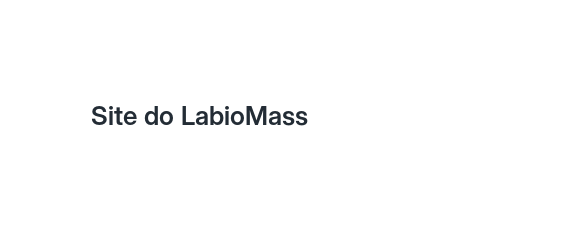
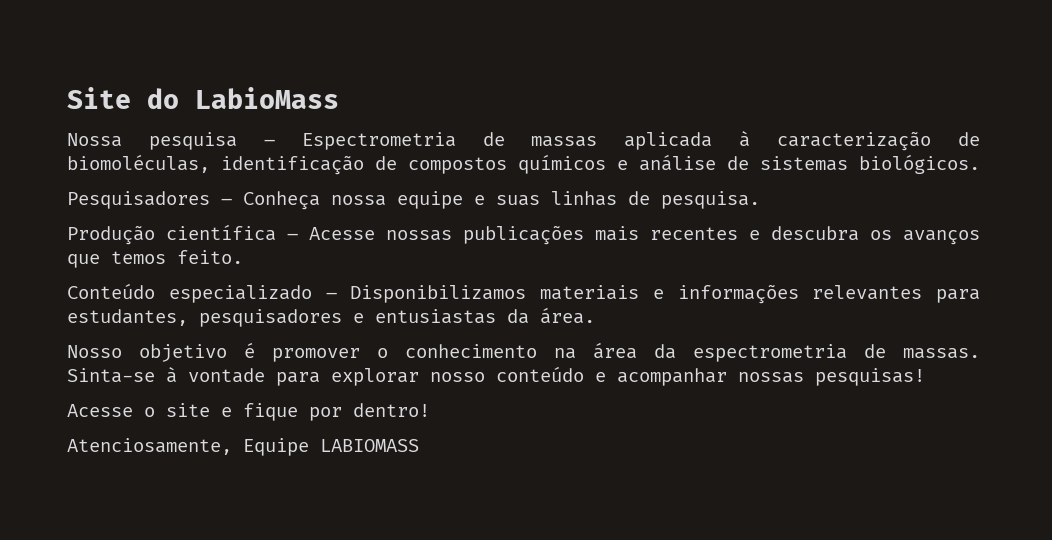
+ Nossa pesquisa – Espectrometria de massas aplicada à caracterização de biomoléculas, identificação de compostos químicos e análise de sistemas biológicos.
+ Pesquisadores – Conheça nossa equipe e suas linhas de pesquisa.
+ Produção científica – Acesse nossas publicações mais recentes e descubra os avanços que temos feito.
+ Conteúdo especializado – Disponibilizamos materiais e informações relevantes para estudantes, pesquisadores e entusiastas da área.
+ Nosso objetivo é promover o conhecimento na área da espectrometria de massas. Sinta-se à vontade para explorar nosso conteúdo e acompanhar nossas pesquisas!
+ Acesse o site e fique por dentro!
+ Atenciosamente, Equipe LABIOMASS

